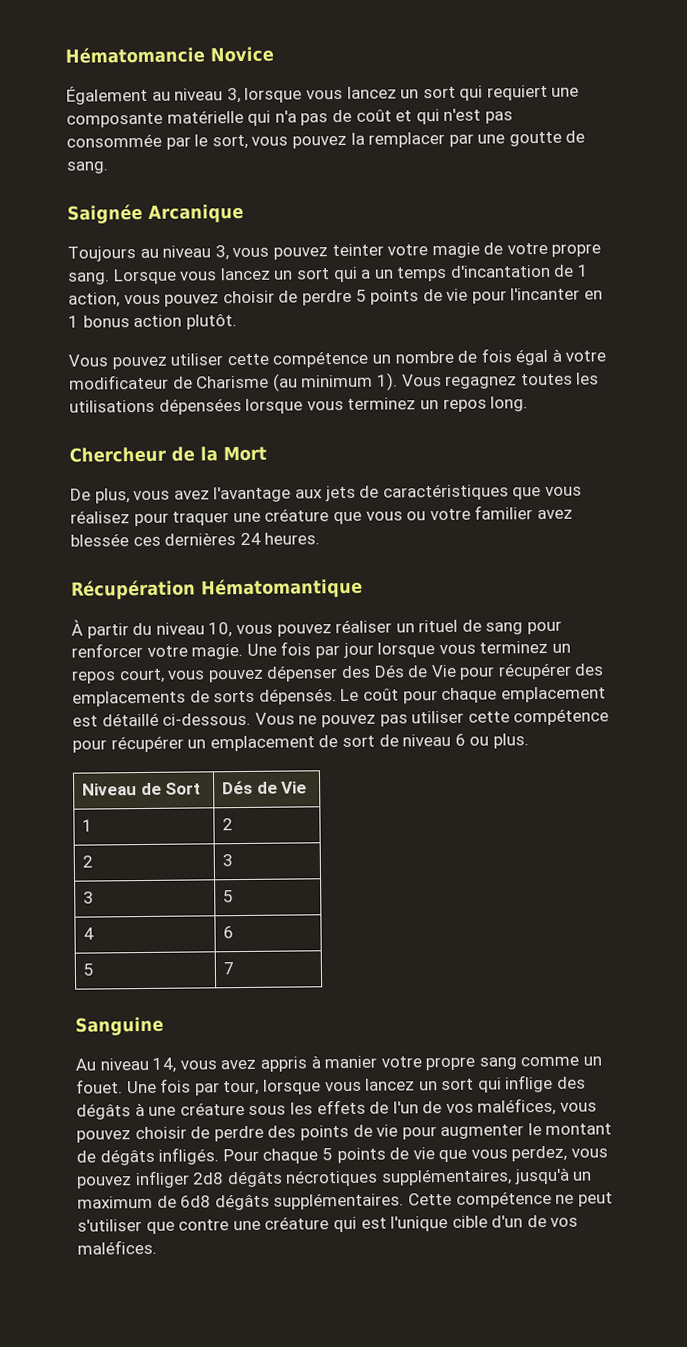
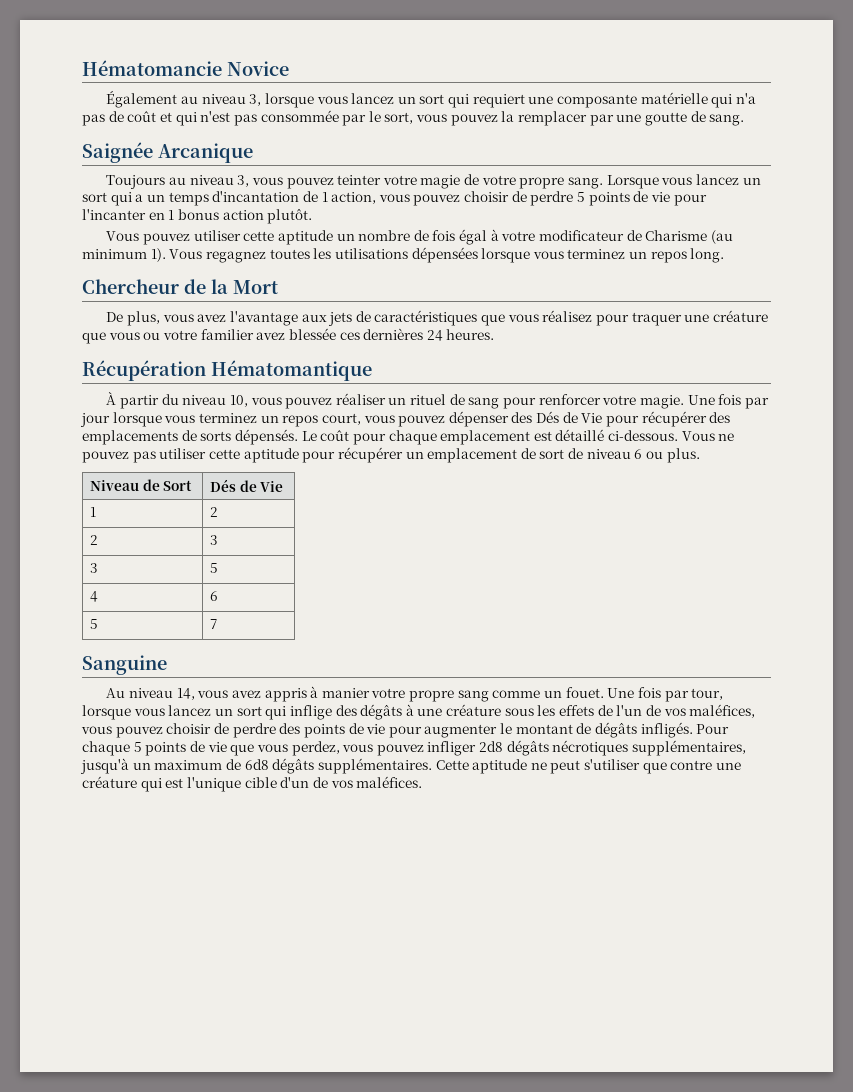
- Vous pouvez utiliser cette compétence un nombre de fois égal à votre modificateur de Charisme (au minimum 1).
+ Vous pouvez utiliser cette aptitude un nombre de fois égal à votre modificateur de Charisme (au minimum 1).
- Vous ne pouvez pas utiliser cette compétence pour récupérer un emplacement de sort de niveau 6 ou plus.
+ Vous ne pouvez pas utiliser cette aptitude pour récupérer un emplacement de sort de niveau 6 ou plus.
- Cette compétence ne peut s'utiliser que contre une créature qui est l'unique cible d'un de vos maléfices.
+ Cette aptitude ne peut s'utiliser que contre une créature qui est l'unique cible d'un de vos maléfices.

